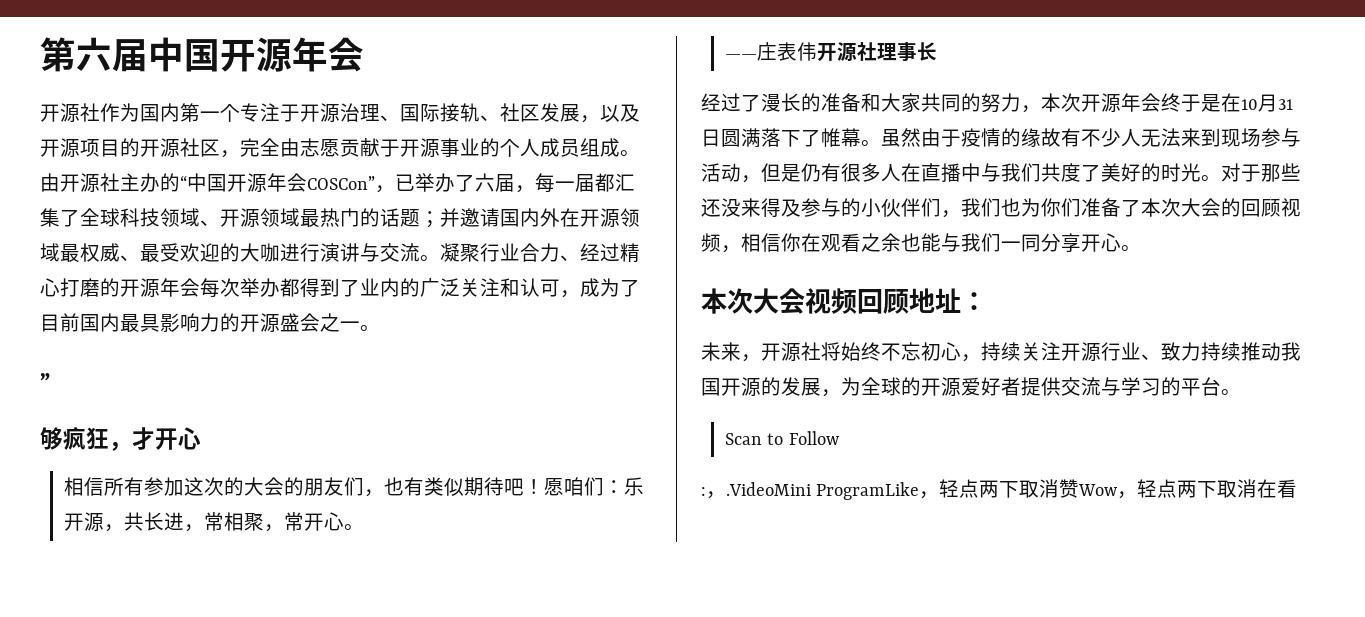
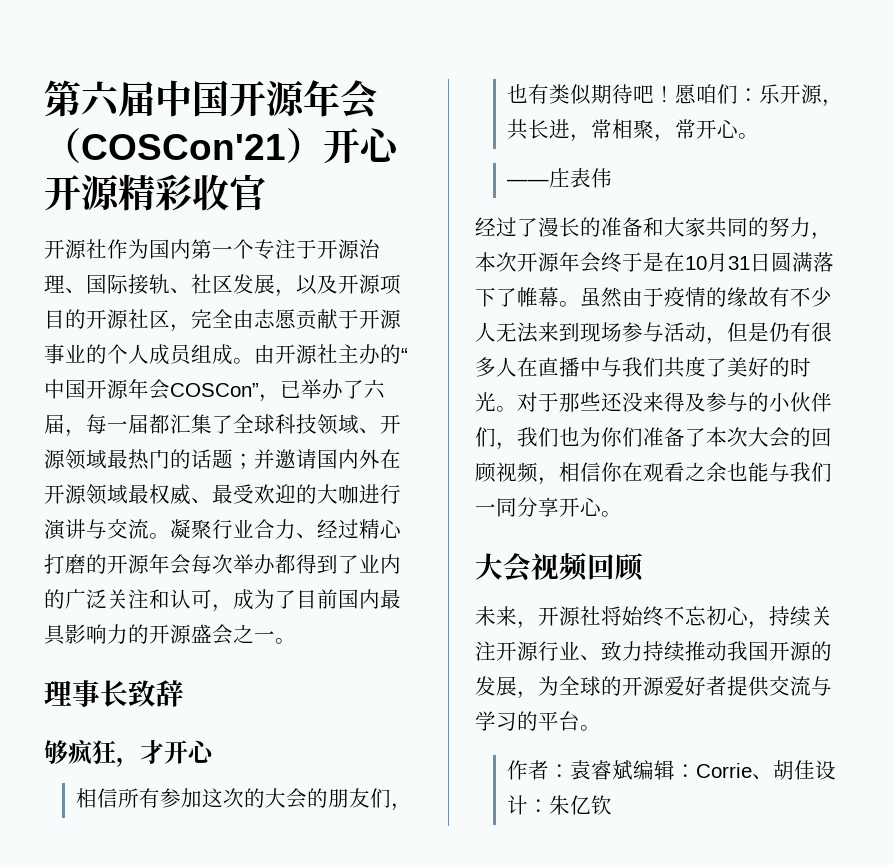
- 第六届中国开源年会
+ 第六届中国开源年会（COSCon'21）开心开源精彩收官
  凝聚行业合力、经过精心打磨的开源年会每次举办都得到了业内的广泛关注和认可，成为了目前国内最具影响力的开源盛会之一。
- ”
+ 理事长致辞
- ——庄表伟开源社理事长
+ ——庄表伟
- 本次大会视频回顾地址：
+ 大会视频回顾
- Scan to Follow
- :，.VideoMini ProgramLike，轻点两下取消赞Wow，轻点两下取消在看
+ 作者：袁睿斌编辑：Corrie、胡佳设计：朱亿钦

